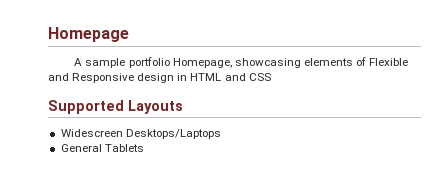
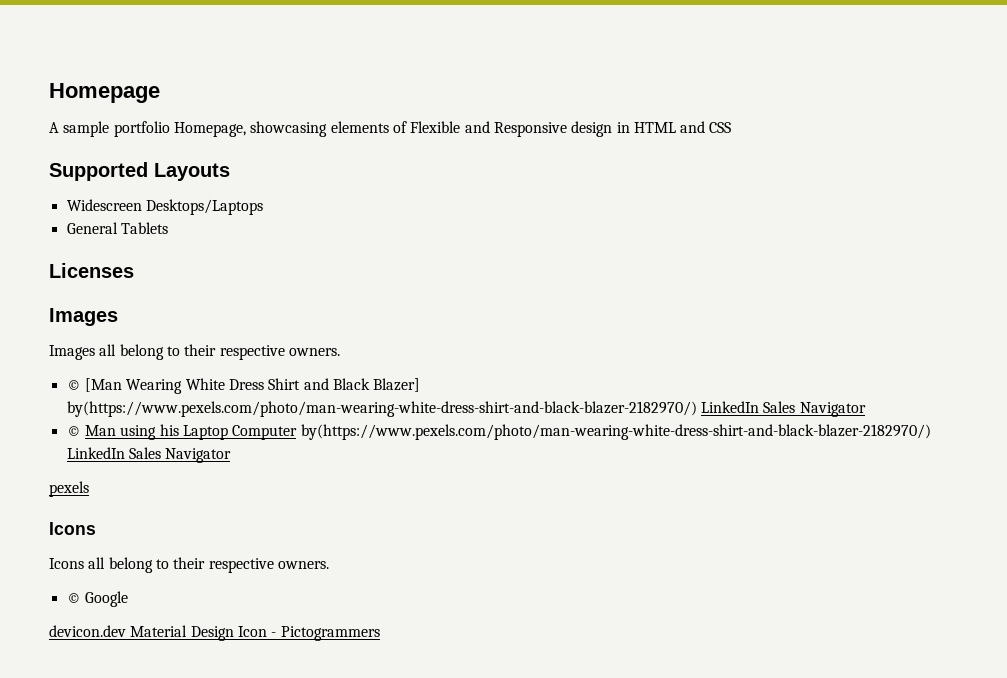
+ Licenses
+ Images
+ Images all belong to their respective owners.
+ © [Man Wearing White Dress Shirt and Black Blazer] by(https://www.pexels.com/photo/man-wearing-white-dress-shirt-and-black-blazer-2182970/) LinkedIn Sales Navigator
+ © Man using his Laptop Computer by(https://www.pexels.com/photo/man-wearing-white-dress-shirt-and-black-blazer-2182970/) LinkedIn Sales Navigator
+ pexels
+ Icons
+ Icons all belong to their respective owners.
+ © Google
+ devicon.dev Material Design Icon - Pictogrammers

